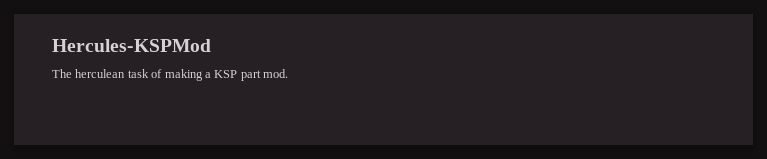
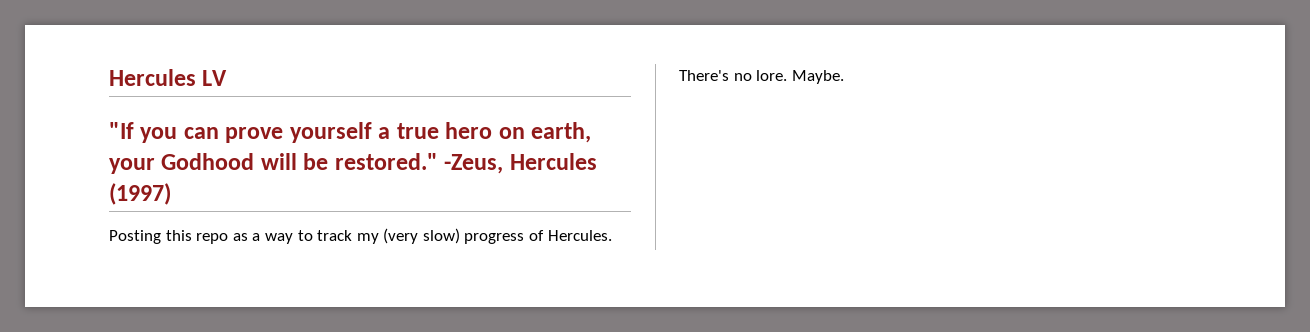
- Hercules-KSPMod
- The herculean task of making a KSP part mod.
+ Hercules LV
+ "If you can prove yourself a true hero on earth, your Godhood will be restored." -Zeus, Hercules (1997)
+ Posting this repo as a way to track my (very slow) progress of Hercules. There's no lore. Maybe.

